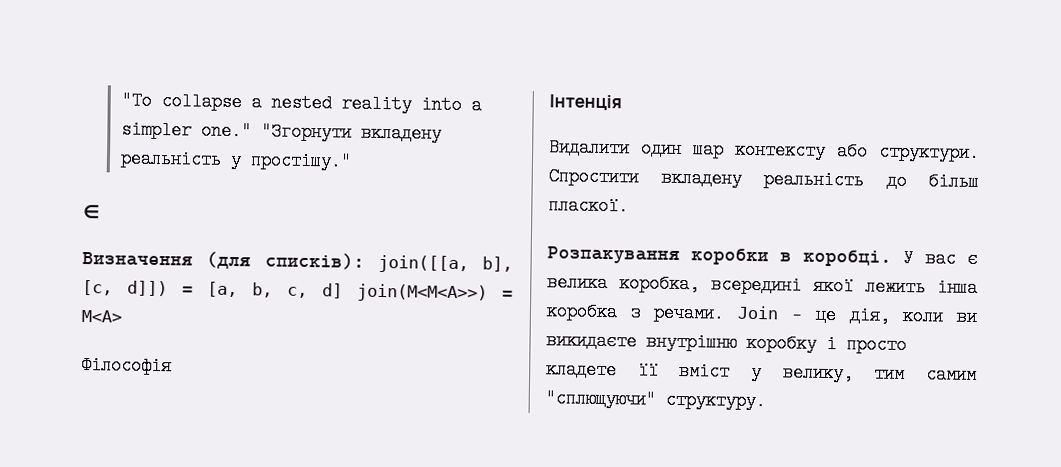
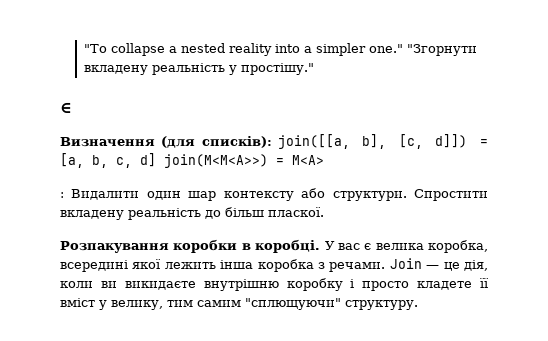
- Філософія
- Інтенція
- Видалити один шар контексту або структури.
+ : Видалити один шар контексту або структури.

